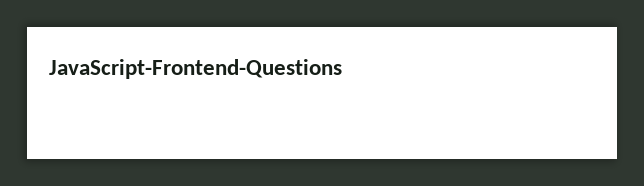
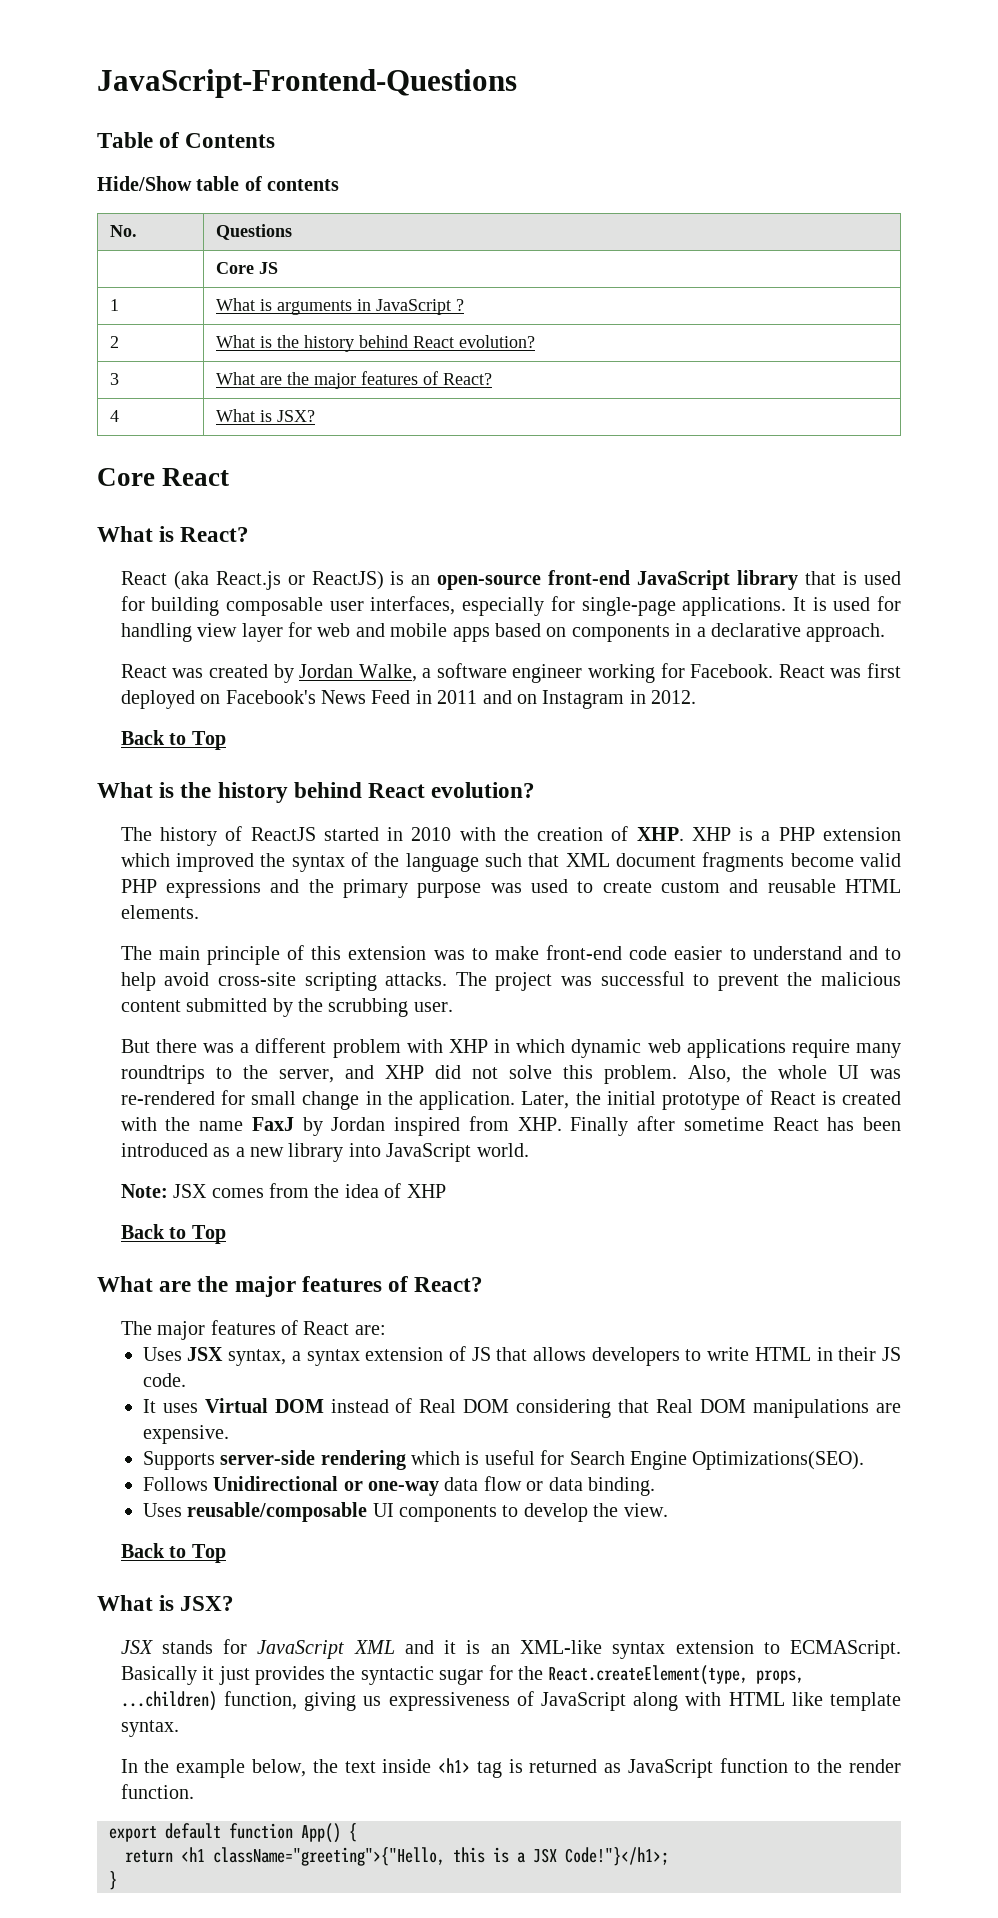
+ Table of Contents
+ Hide/Show table of contents
+ No. | Questions
+ | Core JS
+ 1 | What is arguments in JavaScript ?
+ 2 | What is the history behind React evolution?
+ 3 | What are the major features of React?
+ 4 | What is JSX?
+ Core React
+ What is React?
+ React (aka React.js or ReactJS) is an open-source front-end JavaScript library that is used for building composable user interfaces, especially for single-page applications. It is used for handling view layer for web and mobile apps based on components in a declarative approach.
+ React was created by Jordan Walke, a software engineer working for Facebook. React was first deployed on Facebook's News Feed in 2011 and on Instagram in 2012.
+ Back to Top
+ What is the history behind React evolution?
+ The history of ReactJS started in 2010 with the creation of XHP. XHP is a PHP extension which improved the syntax of the language such that XML document fragments become valid PHP expressions and the primary purpose was used to create custom and reusable HTML elements.
+ The main principle of this extension was to make front-end code easier to understand and to help avoid cross-site scripting attacks. The project was successful to prevent the malicious content submitted by the scrubbing user.
+ But there was a different problem with XHP in which dynamic web applications require many roundtrips to the server, and XHP did not solve this problem. Also, the whole UI was re-rendered for small change in the application. Later, the initial prototype of React is created with the name FaxJ by Jordan inspired from XHP. Finally after sometime React has been introduced as a new library into JavaScript world.
+ Note: JSX comes from the idea of XHP
+ Back to Top
+ What are the major features of React?
+ The major features of React are:
+ Uses JSX syntax, a syntax extension of JS that allows developers to write HTML in their JS code.
+ It uses Virtual DOM instead of Real DOM considering that Real DOM manipulations are expensive.
+ Supports server-side rendering which is useful for Search Engine Optimizations(SEO).
+ Follows Unidirectional or one-way data flow or data binding.
+ Uses reusable/composable UI components to develop the view.
+ Back to Top
+ What is JSX?
+ JSX stands for JavaScript XML and it is an XML-like syntax extension to ECMAScript. Basically it just provides the syntactic sugar for the React.createElement(type, props, ...children) function, giving us expressiveness of JavaScript along with HTML like template syntax.
+ In the example below, the text inside <h1> tag is returned as JavaScript function to the render function.
+ export default function App() {
+ return <h1 className="greeting">{"Hello, this is a JSX Code!"}</h1>;
+ }

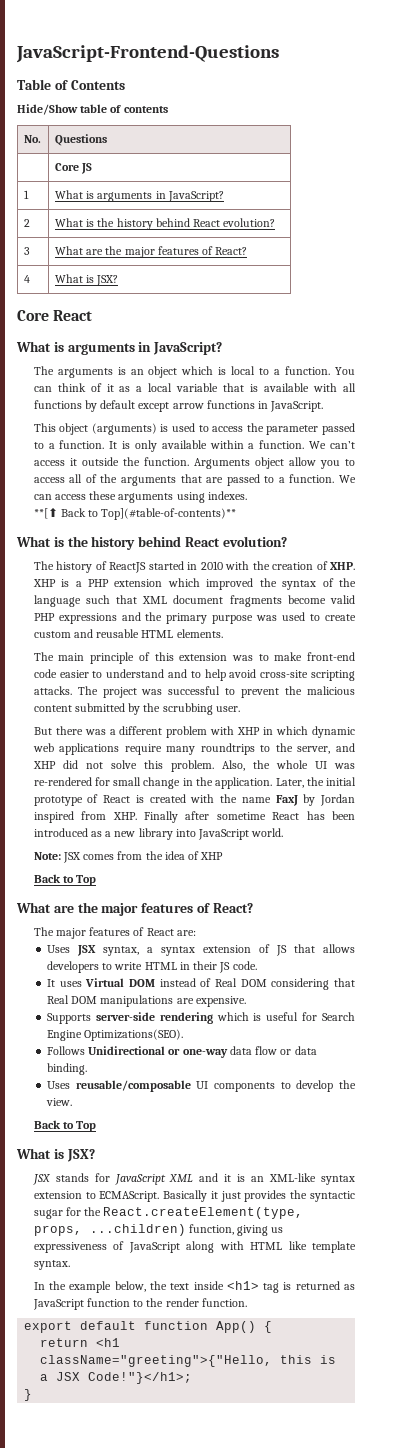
- 1 | What is arguments in JavaScript ?
+ 1 | What is arguments in JavaScript?
  Core React
- What is React?
- React (aka React.js or ReactJS) is an open-source front-end JavaScript library that is used for building composable user interfaces, especially for single-page applications. It is used for handling view layer for web and mobile apps based on components in a declarative approach.
- React was created by Jordan Walke, a software engineer working for Facebook. React was first deployed on Facebook's News Feed in 2011 and on Instagram in 2012.
- Back to Top
+ What is arguments in JavaScript?
+ The arguments is an object which is local to a function. You can think of it as a local variable that is available with all functions by default except arrow functions in JavaScript.
+ This object (arguments) is used to access the parameter passed to a function. It is only available within a function. We can’t access it outside the function. Arguments object allow you to access all of the arguments that are passed to a function. We can access these arguments using indexes.
+ **[⬆ Back to Top](#table-of-contents)**

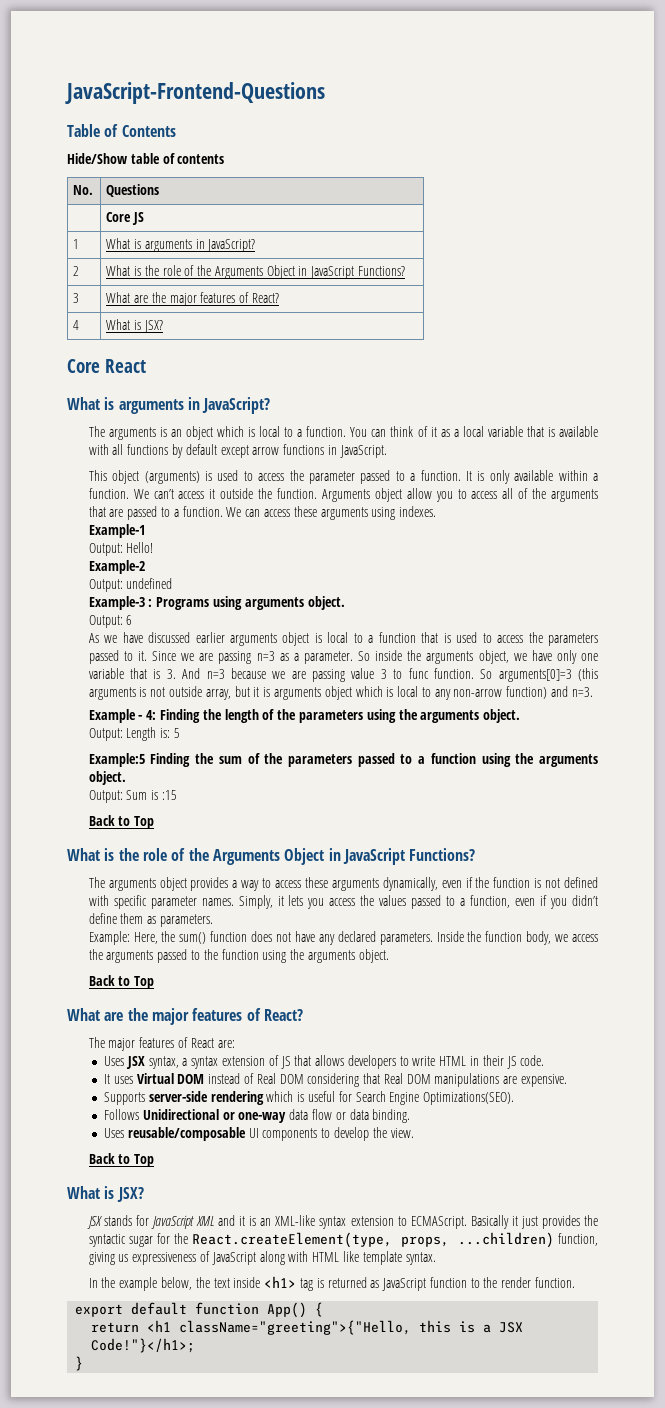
- 2 | What is the history behind React evolution?
+ 2 | What is the role of the Arguments Object in JavaScript Functions?
- **[⬆ Back to Top](#table-of-contents)**
- What is the history behind React evolution?
- The history of ReactJS started in 2010 with the creation of XHP. XHP is a PHP extension which improved the syntax of the language such that XML document fragments become valid PHP expressions and the primary purpose was used to create custom and reusable HTML elements.
- The main principle of this extension was to make front-end code easier to understand and to help avoid cross-site scripting attacks. The project was successful to prevent the malicious content submitted by the scrubbing user.
- But there was a different problem with XHP in which dynamic web applications require many roundtrips to the server, and XHP did not solve this problem. Also, the whole UI was re-rendered for small change in the application. Later, the initial prototype of React is created with the name FaxJ by Jordan inspired from XHP. Finally after sometime React has been introduced as a new library into JavaScript world.
- Note: JSX comes from the idea of XHP
+ Example-1
+ Output: Hello!
+ Example-2
+ Output: undefined
+ Example-3 : Programs using arguments object.
+ Output: 6
+ As we have discussed earlier arguments object is local to a function that is used to access the parameters passed to it. Since we are passing n=3 as a parameter. So inside the arguments object, we have only one variable that is 3. And n=3 because we are passing value 3 to func function. So arguments[0]=3 (this arguments is not outside array, but it is arguments object which is local to any non-arrow function) and n=3.
+ Example - 4: Finding the length of the parameters using the arguments object.
+ Output: Length is: 5
+ Example:5 Finding the sum of the parameters passed to a function using the arguments object.
+ Output: Sum is :15
+ Back to Top
+ What is the role of the Arguments Object in JavaScript Functions?
+ The arguments object provides a way to access these arguments dynamically, even if the function is not defined with specific parameter names. Simply, it lets you access the values passed to a function, even if you didn’t define them as parameters.
+ Example: Here, the sum() function does not have any declared parameters. Inside the function body, we access the arguments passed to the function using the arguments object.

